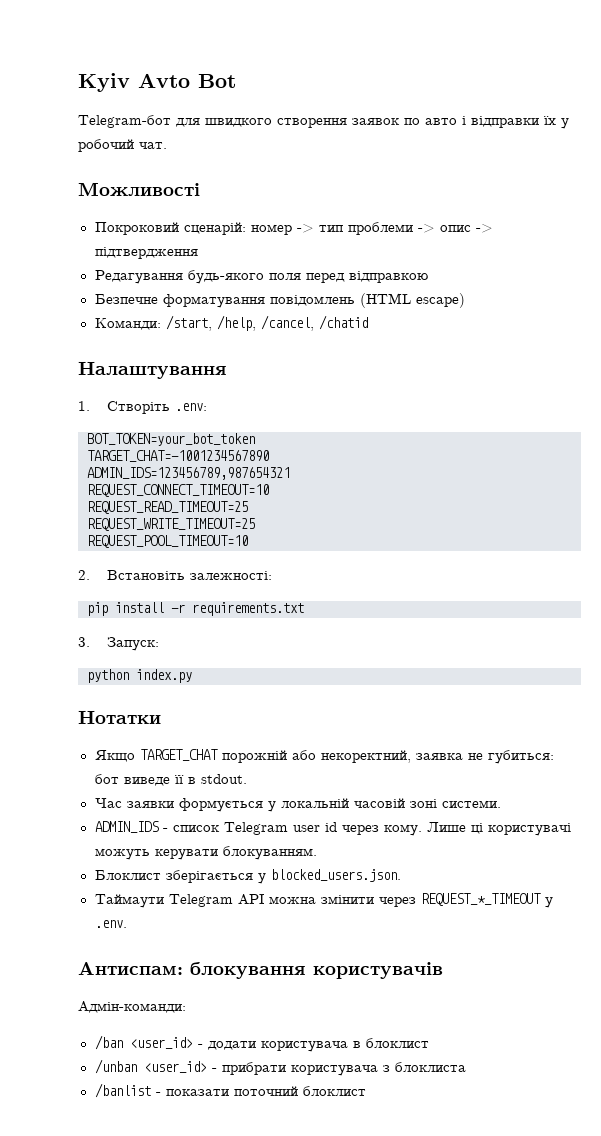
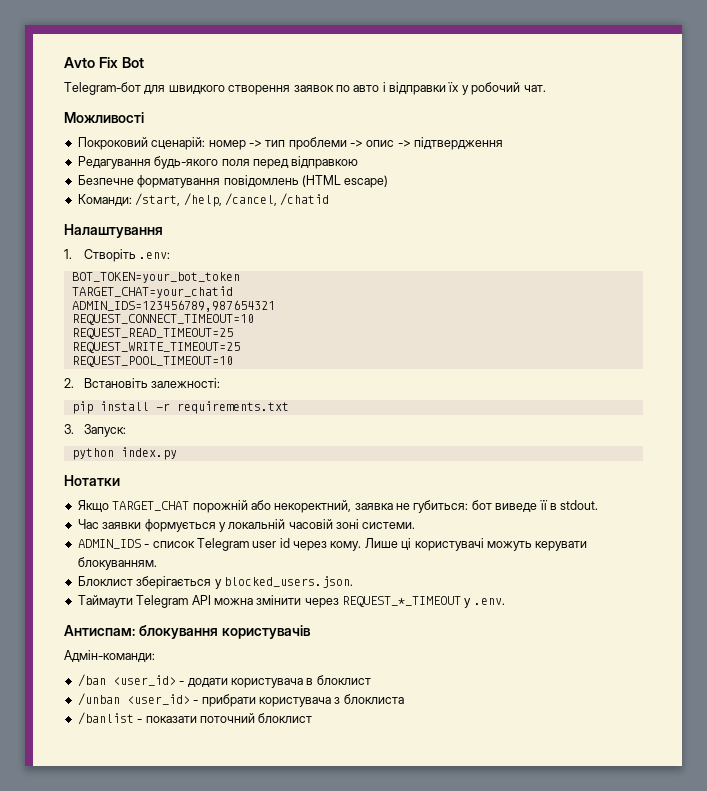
- Kyiv Avto Bot
+ Avto Fix Bot
- TARGET_CHAT=-1001234567890
+ TARGET_CHAT=your_chatid

